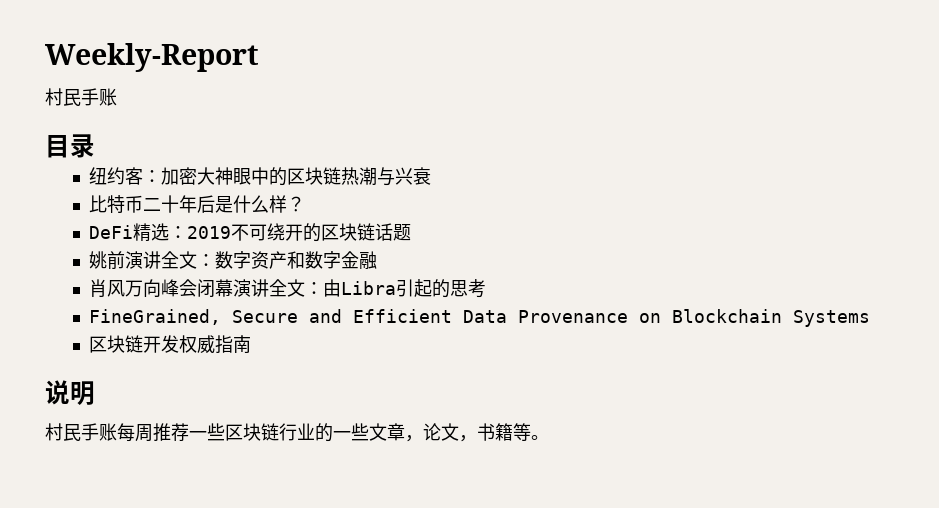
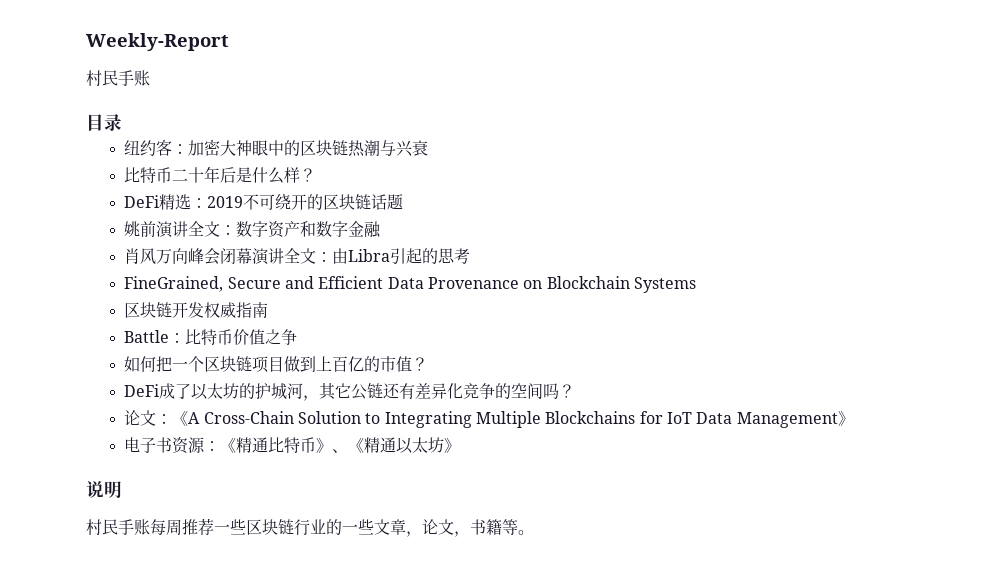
+ Battle：比特币价值之争
+ 如何把一个区块链项目做到上百亿的市值？
+ DeFi成了以太坊的护城河，其它公链还有差异化竞争的空间吗？
+ 论文：《A Cross-Chain Solution to Integrating Multiple Blockchains for IoT Data Management》
+ 电子书资源：《精通比特币》、《精通以太坊》

